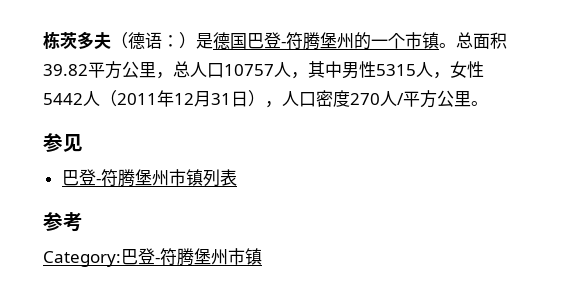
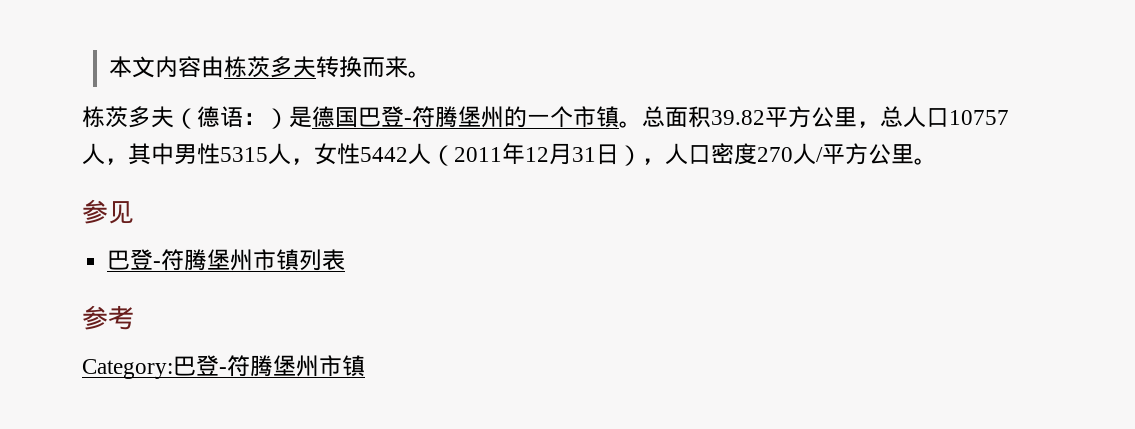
+ 本文内容由栋茨多夫转换而来。

